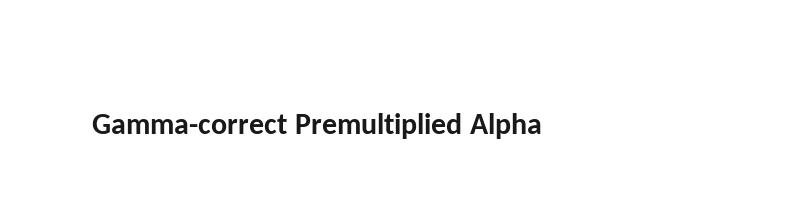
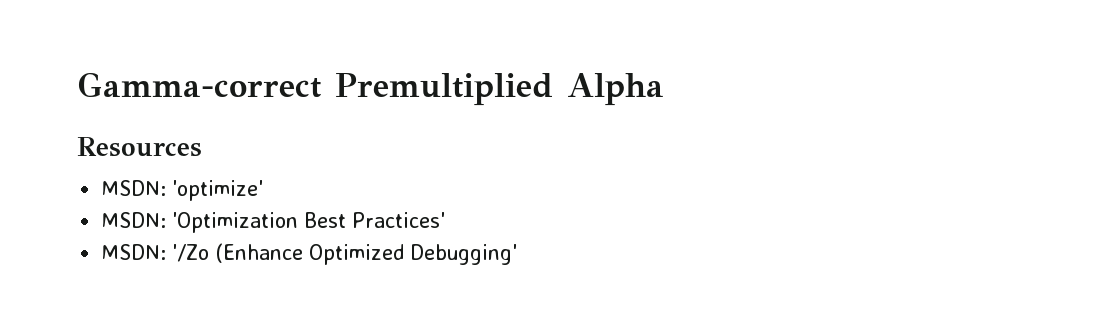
+ Resources
+ MSDN: 'optimize'
+ MSDN: 'Optimization Best Practices'
+ MSDN: '/Zo (Enhance Optimized Debugging'

